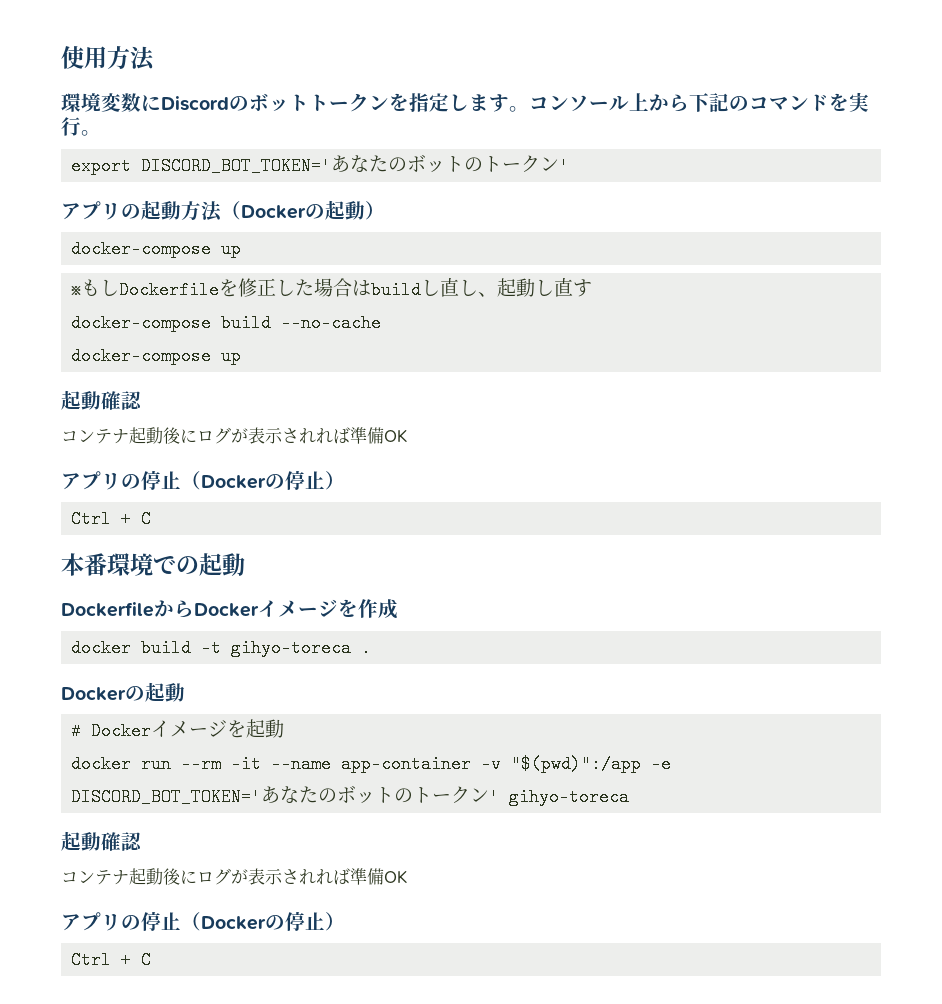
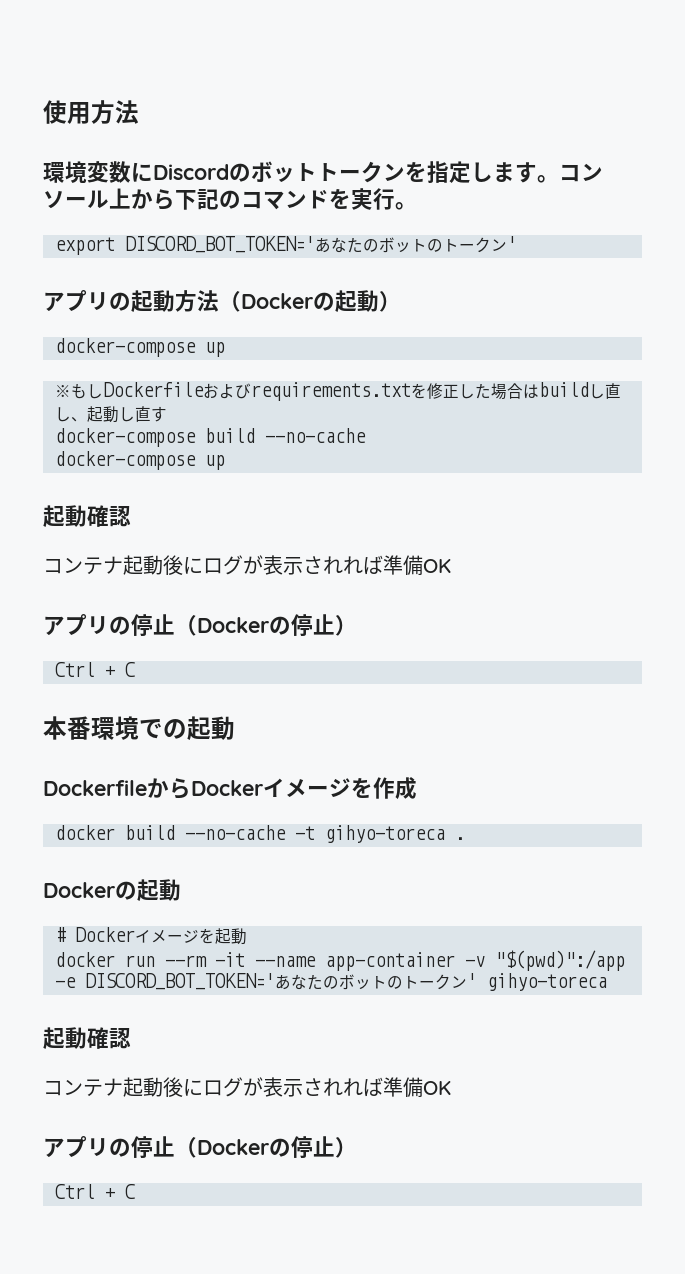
- ※もしDockerfileを修正した場合はbuildし直し、起動し直す
+ ※もしDockerfileおよびrequirements.txtを修正した場合はbuildし直し、起動し直す
- docker build -t gihyo-toreca .
+ docker build --no-cache -t gihyo-toreca .

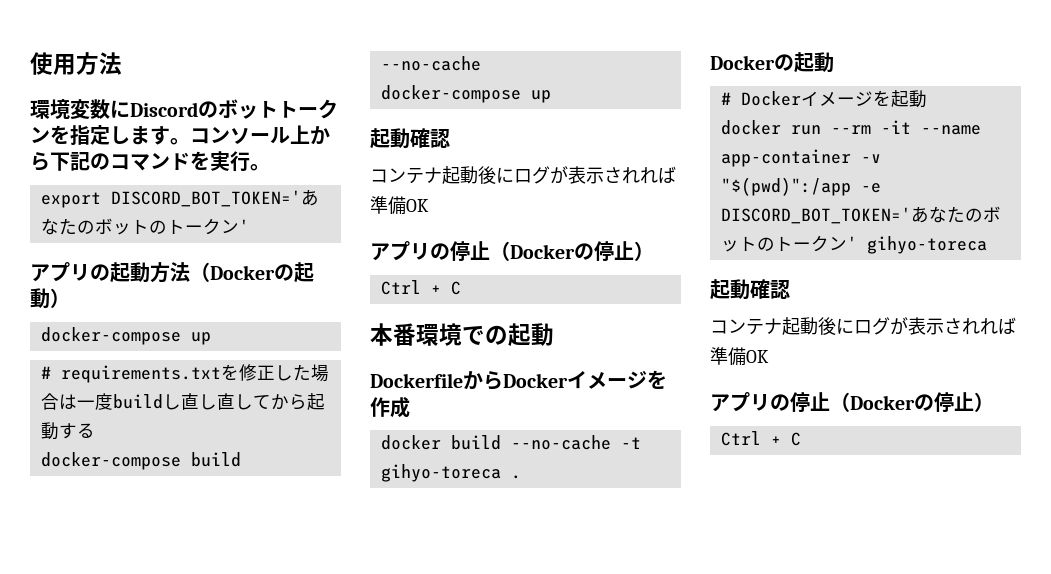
- ※もしDockerfileおよびrequirements.txtを修正した場合はbuildし直し、起動し直す
+ # requirements.txtを修正した場合は一度buildし直し直してから起動する

